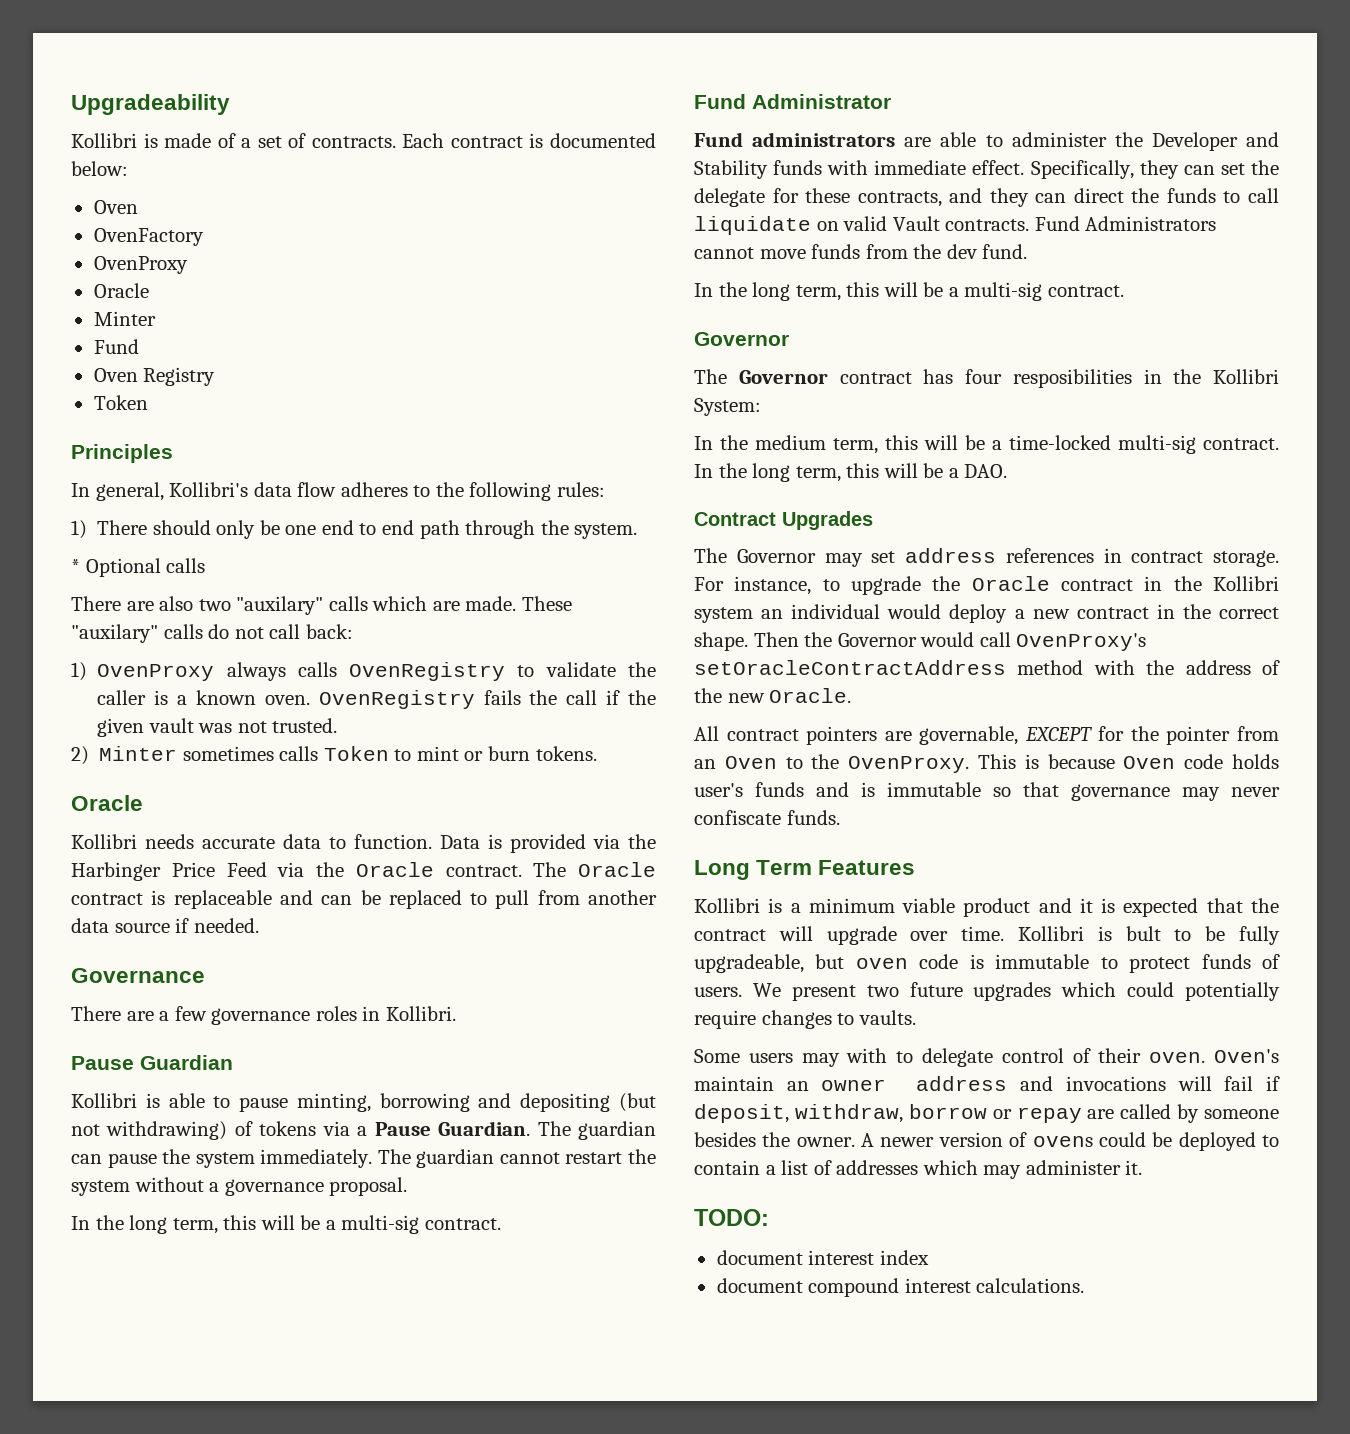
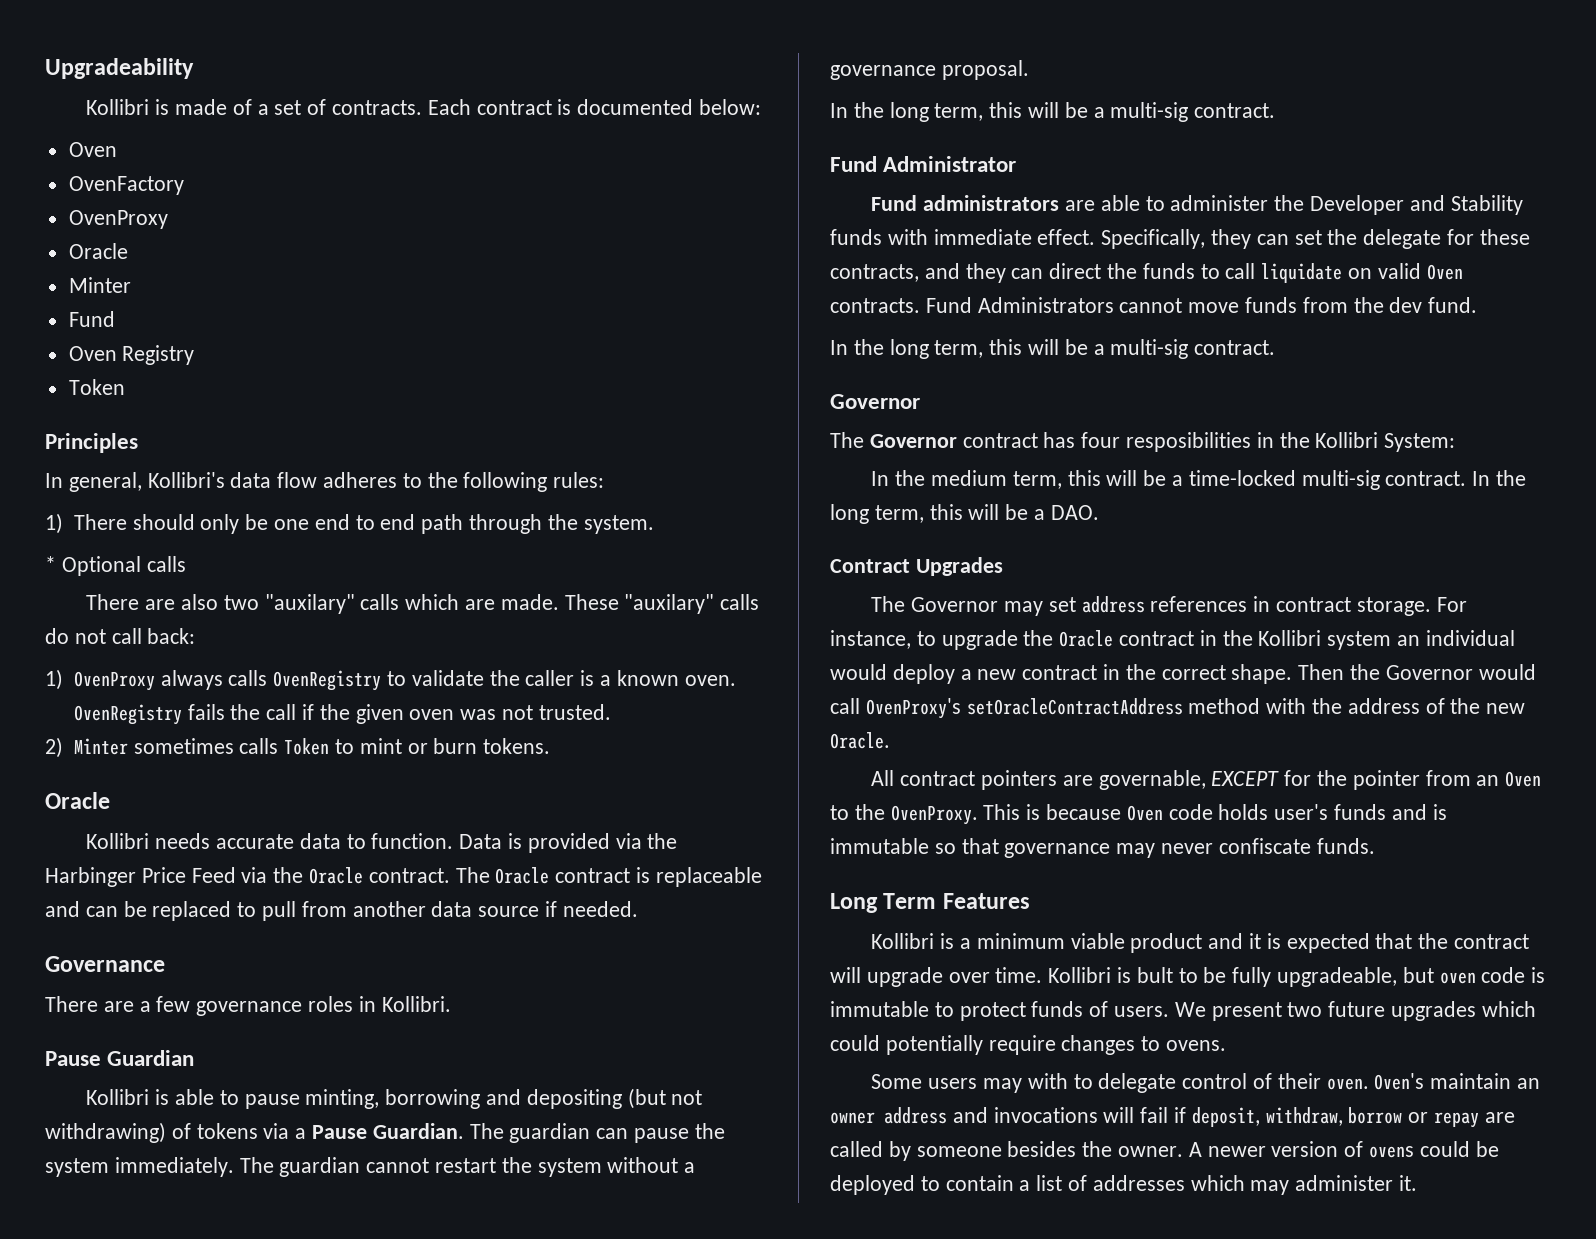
- OvenRegistry fails the call if the given vault was not trusted.
+ OvenRegistry fails the call if the given oven was not trusted.
- Specifically, they can set the delegate for these contracts, and they can direct the funds to call liquidate on valid Vault contracts.
+ Specifically, they can set the delegate for these contracts, and they can direct the funds to call liquidate on valid Oven contracts.
- We present two future upgrades which could potentially require changes to vaults.
+ We present two future upgrades which could potentially require changes to ovens.
- TODO:
- document interest index
- document compound interest calculations.

